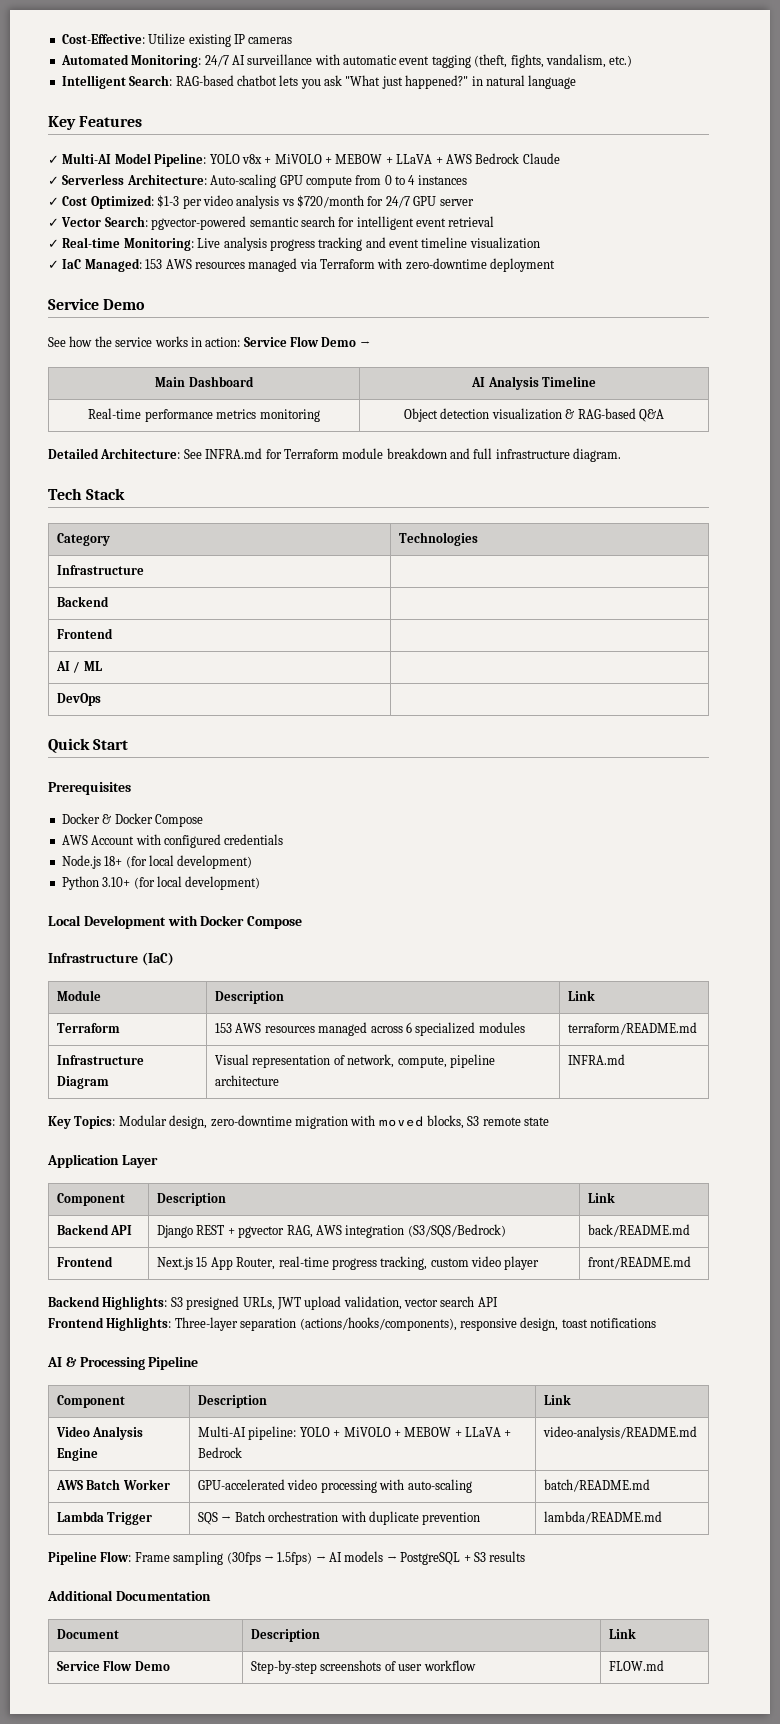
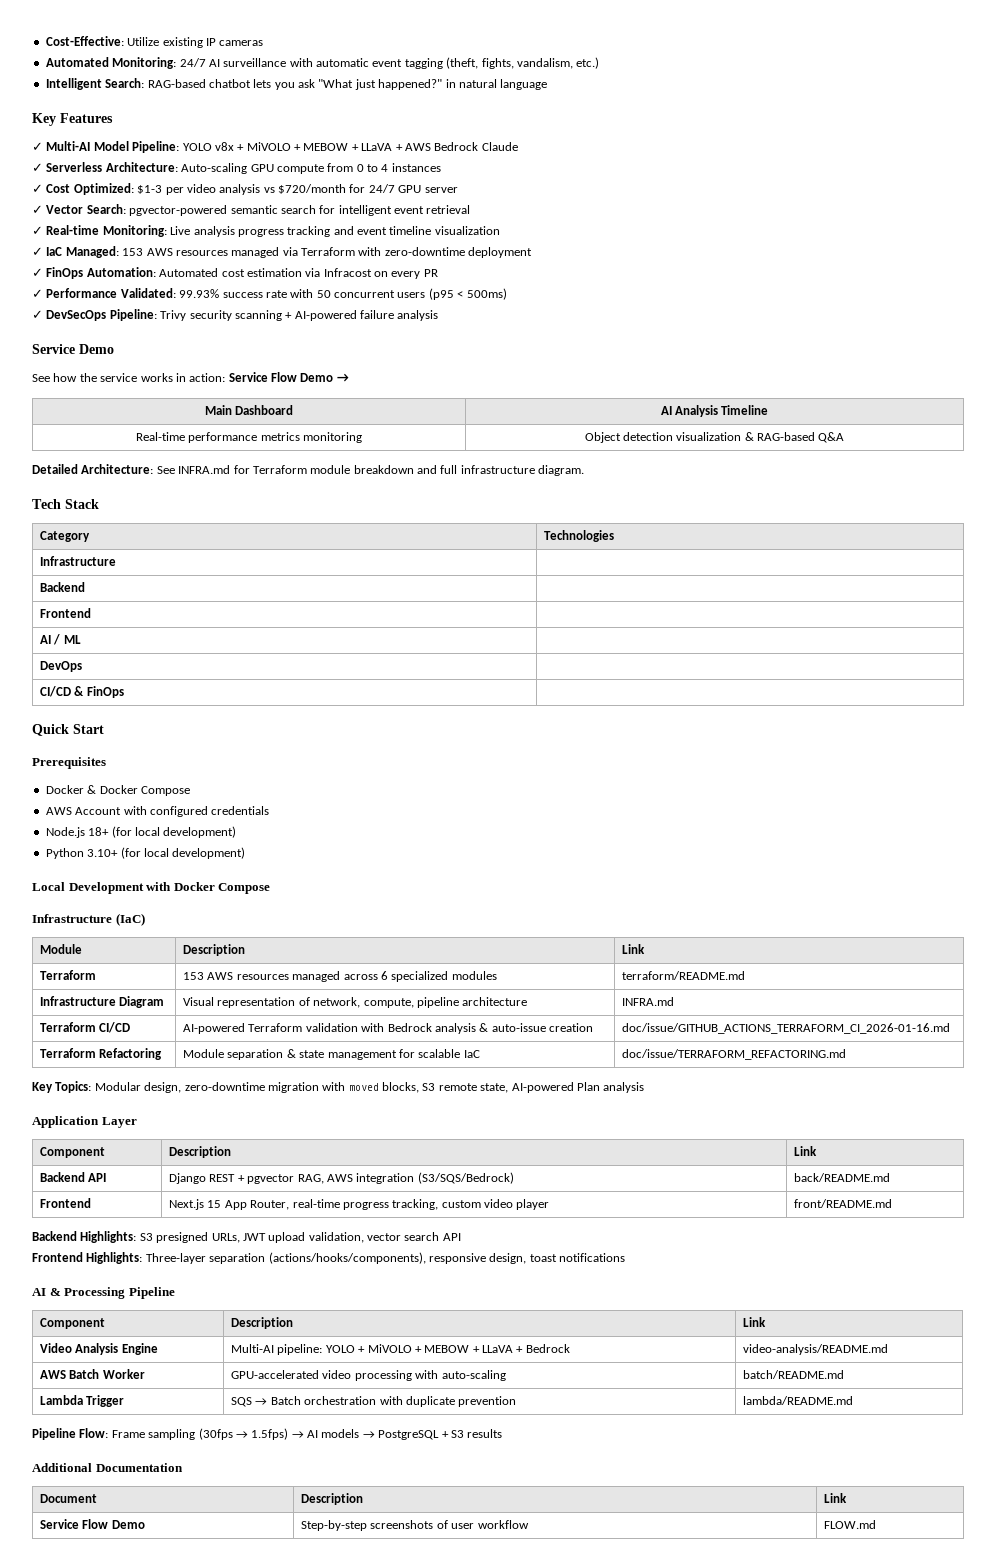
+ ✓ FinOps Automation: Automated cost estimation via Infracost on every PR
+ ✓ Performance Validated: 99.93% success rate with 50 concurrent users (p95 < 500ms)
+ ✓ DevSecOps Pipeline: Trivy security scanning + AI-powered failure analysis
+ CI/CD & FinOps |
+ Terraform CI/CD | AI-powered Terraform validation with Bedrock analysis & auto-issue creation | doc/issue/GITHUB_ACTIONS_TERRAFORM_CI_2026-01-16.md
+ Terraform Refactoring | Module separation & state management for scalable IaC | doc/issue/TERRAFORM_REFACTORING.md
- Key Topics: Modular design, zero-downtime migration with moved blocks, S3 remote state
+ Key Topics: Modular design, zero-downtime migration with moved blocks, S3 remote state, AI-powered Plan analysis

